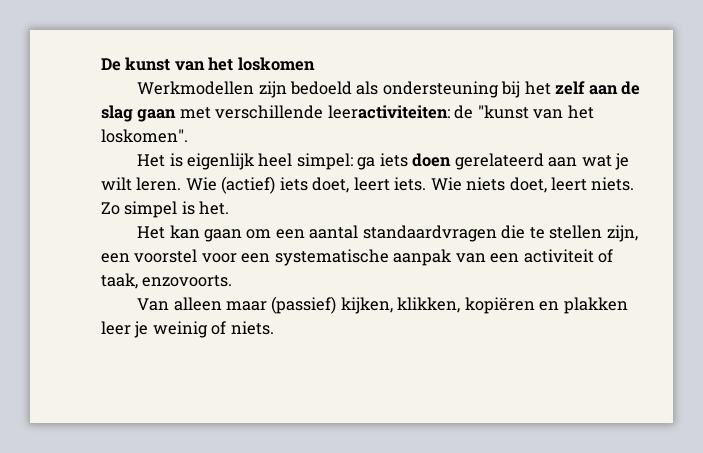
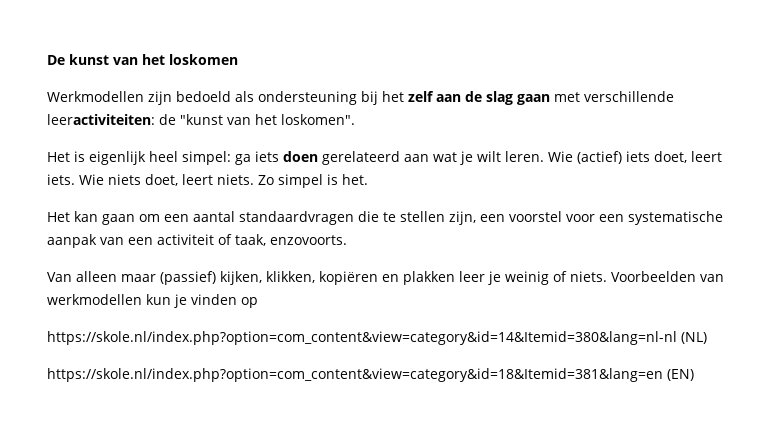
+ Voorbeelden van werkmodellen kun je vinden op
+ https://skole.nl/index.php?option=com_content&view=category&id=14&Itemid=380&lang=nl-nl (NL)
+ https://skole.nl/index.php?option=com_content&view=category&id=18&Itemid=381&lang=en (EN)

